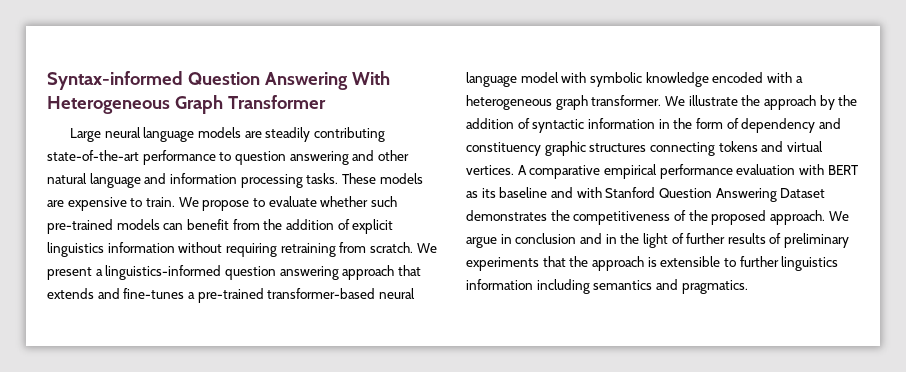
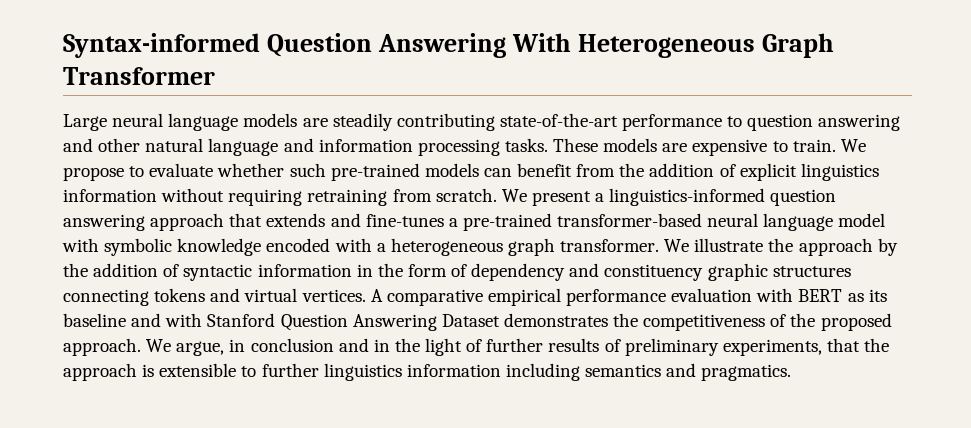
- We argue in conclusion and in the light of further results of preliminary experiments that the approach is extensible to further linguistics information including semantics and pragmatics.
+ We argue, in conclusion and in the light of further results of preliminary experiments, that the approach is extensible to further linguistics information including semantics and pragmatics.

